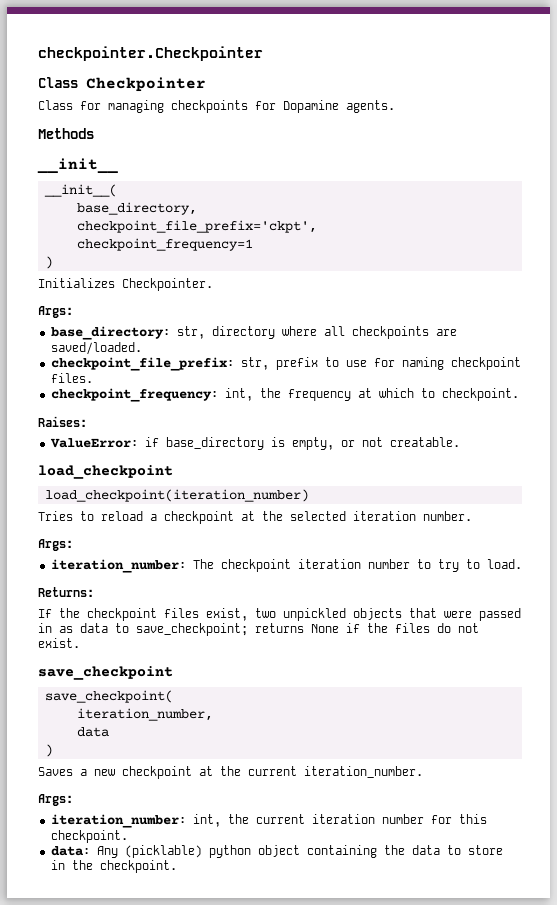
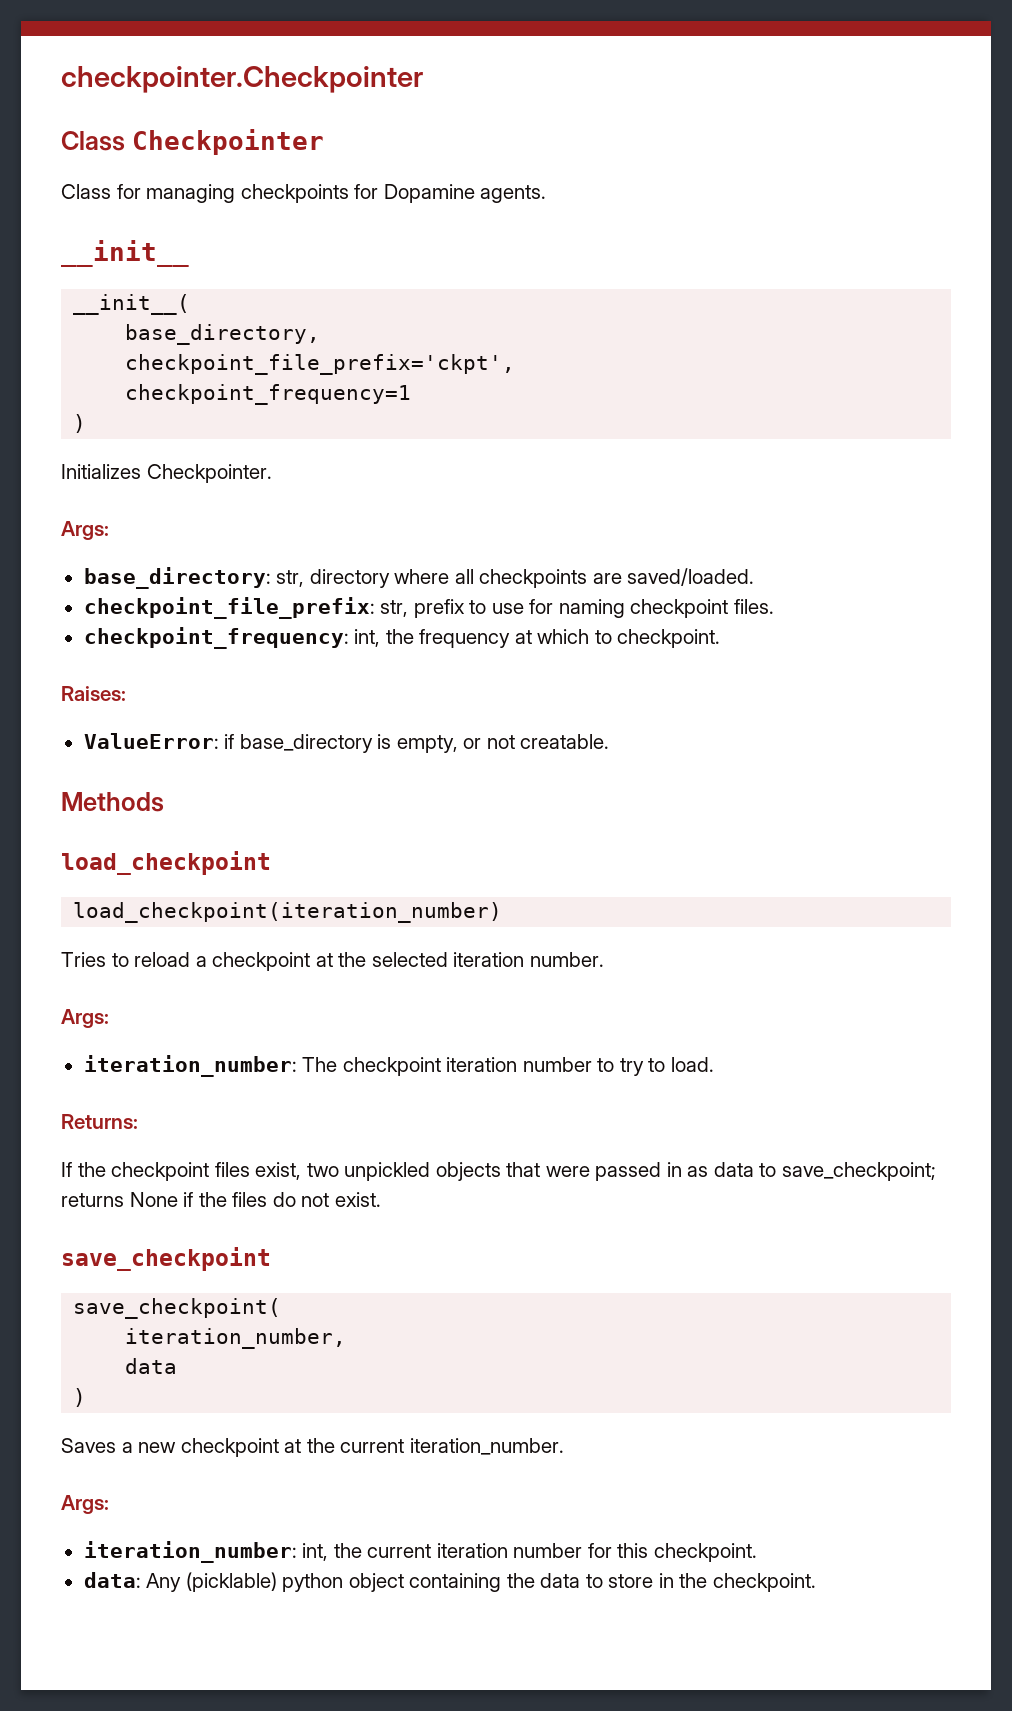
- Methods
+ Methods

